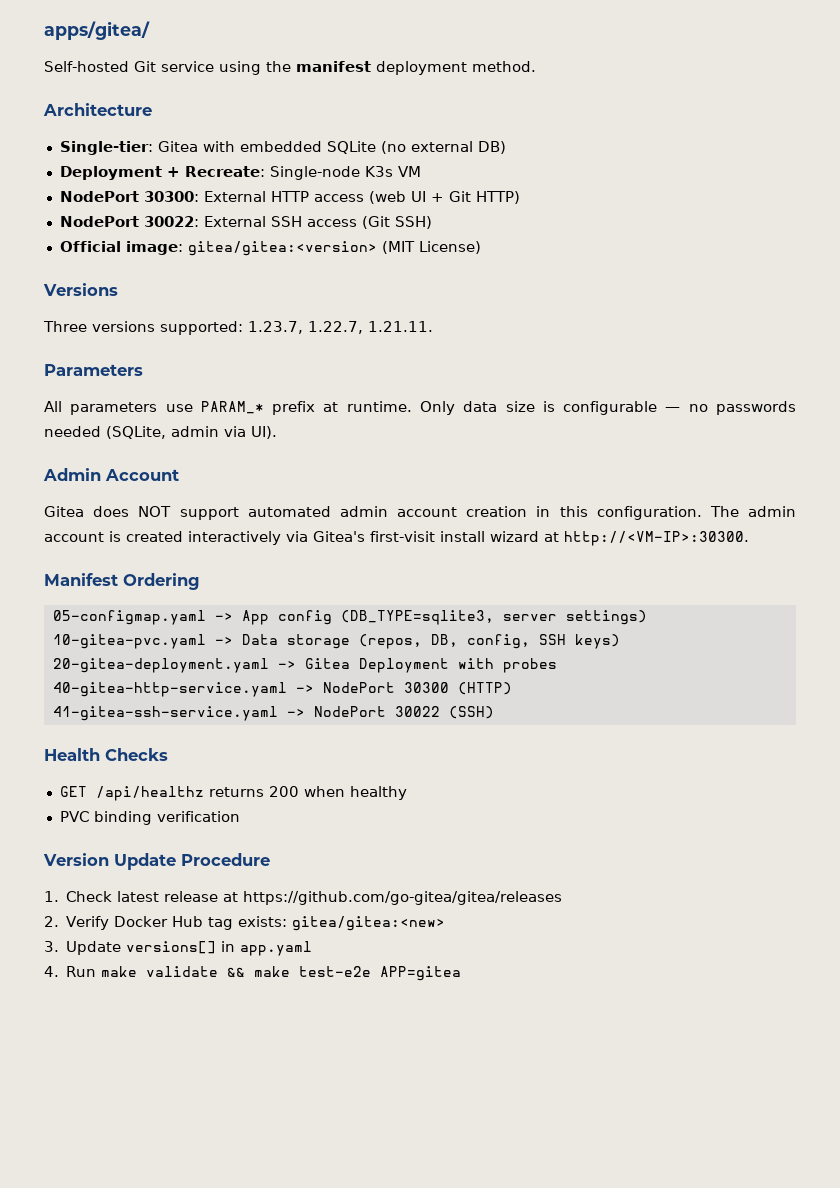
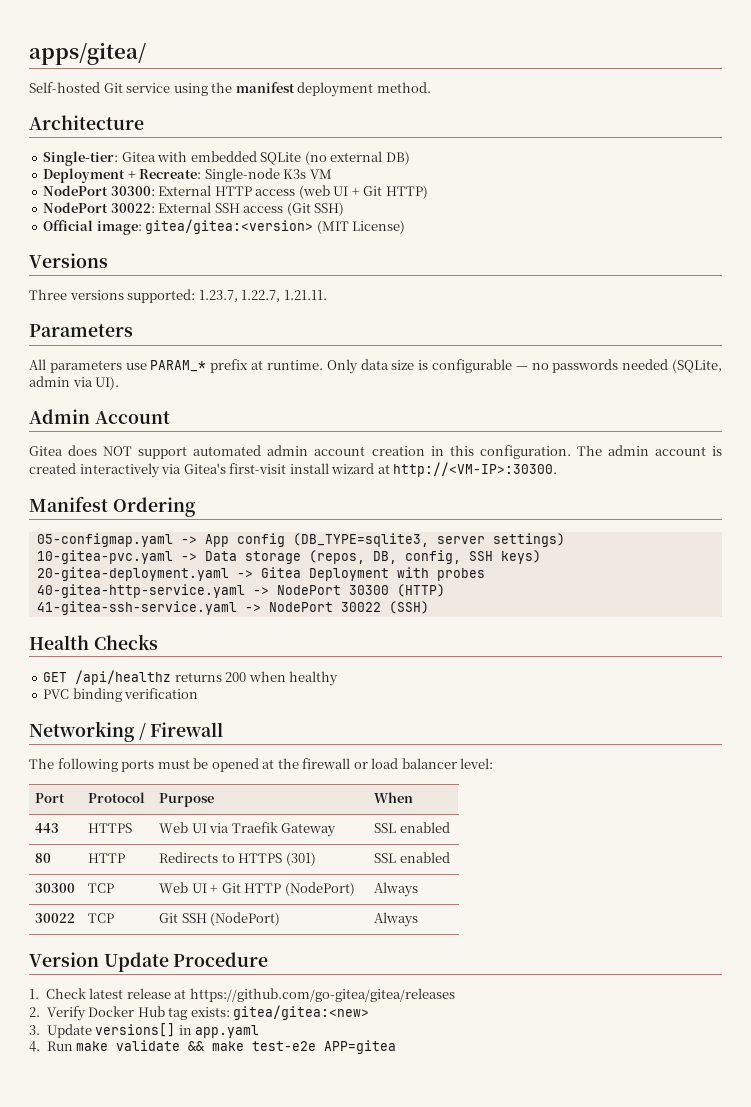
+ Networking / Firewall
+ The following ports must be opened at the firewall or load balancer level:
+ Port | Protocol | Purpose | When
+ 443 | HTTPS | Web UI via Traefik Gateway | SSL enabled
+ 80 | HTTP | Redirects to HTTPS (301) | SSL enabled
+ 30300 | TCP | Web UI + Git HTTP (NodePort) | Always
+ 30022 | TCP | Git SSH (NodePort) | Always

